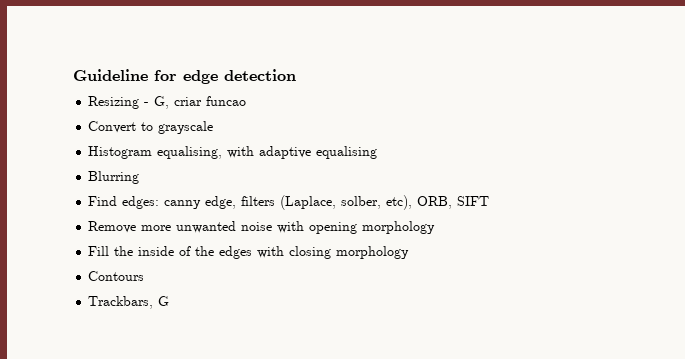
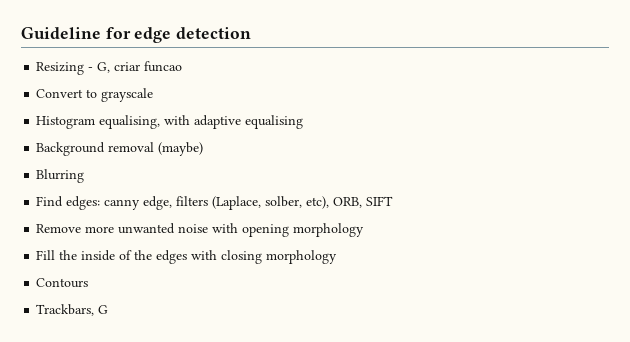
+ Background removal (maybe)

